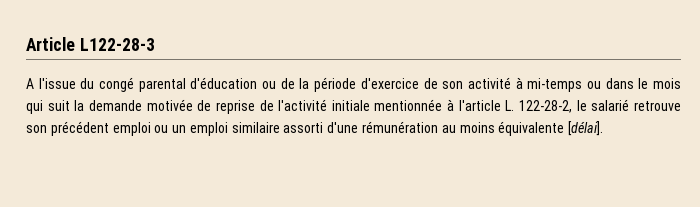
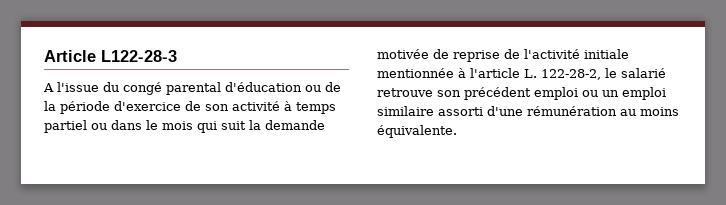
- A l'issue du congé parental d'éducation ou de la période d'exercice de son activité à mi-temps ou dans le mois qui suit la demande motivée de reprise de l'activité initiale mentionnée à l'article L. 122-28-2, le salarié retrouve son précédent emploi ou un emploi similaire assorti d'une rémunération au moins équivalente [délai].
+ A l'issue du congé parental d'éducation ou de la période d'exercice de son activité à temps partiel ou dans le mois qui suit la demande motivée de reprise de l'activité initiale mentionnée à l'article L. 122-28-2, le salarié retrouve son précédent emploi ou un emploi similaire assorti d'une rémunération au moins équivalente.

